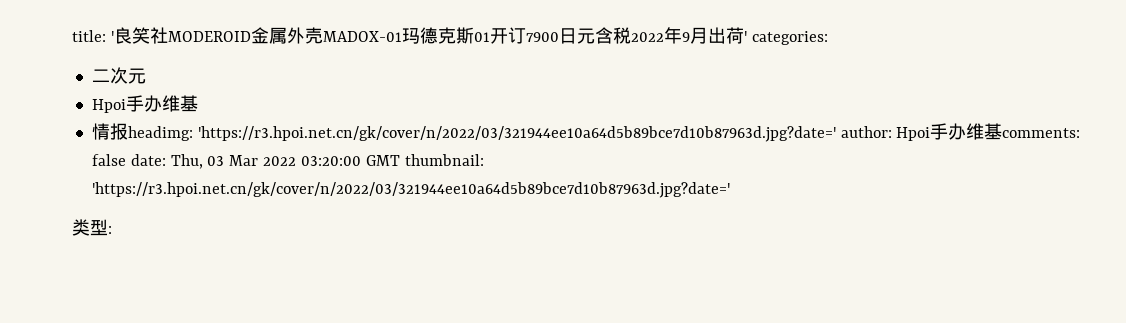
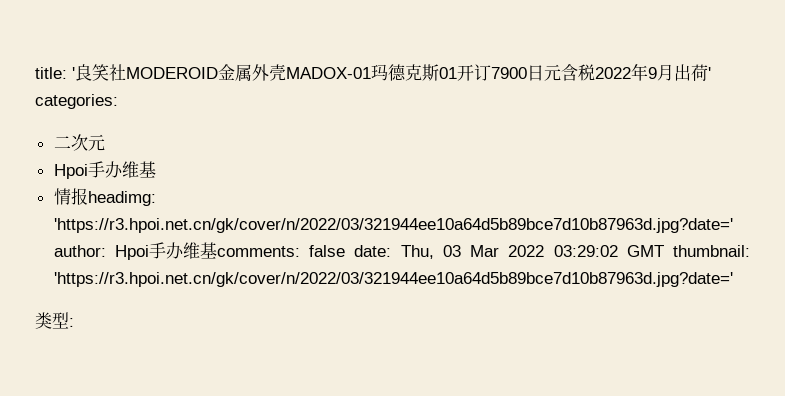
- 情报headimg: 'https://r3.hpoi.net.cn/gk/cover/n/2022/03/321944ee10a64d5b89bce7d10b87963d.jpg?date=' author: Hpoi手办维基comments: false date: Thu, 03 Mar 2022 03:20:00 GMT thumbnail: 'https://r3.hpoi.net.cn/gk/cover/n/2022/03/321944ee10a64d5b89bce7d10b87963d.jpg?date='
+ 情报headimg: 'https://r3.hpoi.net.cn/gk/cover/n/2022/03/321944ee10a64d5b89bce7d10b87963d.jpg?date=' author: Hpoi手办维基comments: false date: Thu, 03 Mar 2022 03:29:02 GMT thumbnail: 'https://r3.hpoi.net.cn/gk/cover/n/2022/03/321944ee10a64d5b89bce7d10b87963d.jpg?date='

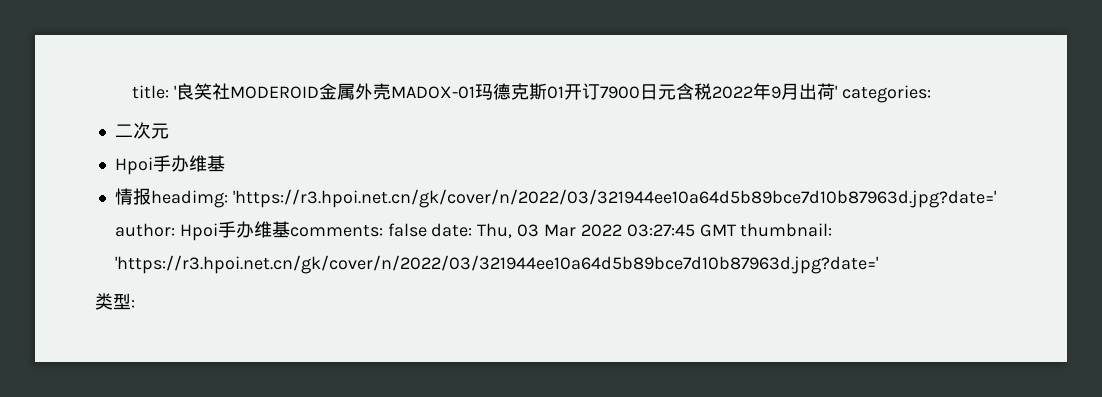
- 情报headimg: 'https://r3.hpoi.net.cn/gk/cover/n/2022/03/321944ee10a64d5b89bce7d10b87963d.jpg?date=' author: Hpoi手办维基comments: false date: Thu, 03 Mar 2022 03:29:02 GMT thumbnail: 'https://r3.hpoi.net.cn/gk/cover/n/2022/03/321944ee10a64d5b89bce7d10b87963d.jpg?date='
+ 情报headimg: 'https://r3.hpoi.net.cn/gk/cover/n/2022/03/321944ee10a64d5b89bce7d10b87963d.jpg?date=' author: Hpoi手办维基comments: false date: Thu, 03 Mar 2022 03:27:45 GMT thumbnail: 'https://r3.hpoi.net.cn/gk/cover/n/2022/03/321944ee10a64d5b89bce7d10b87963d.jpg?date='

